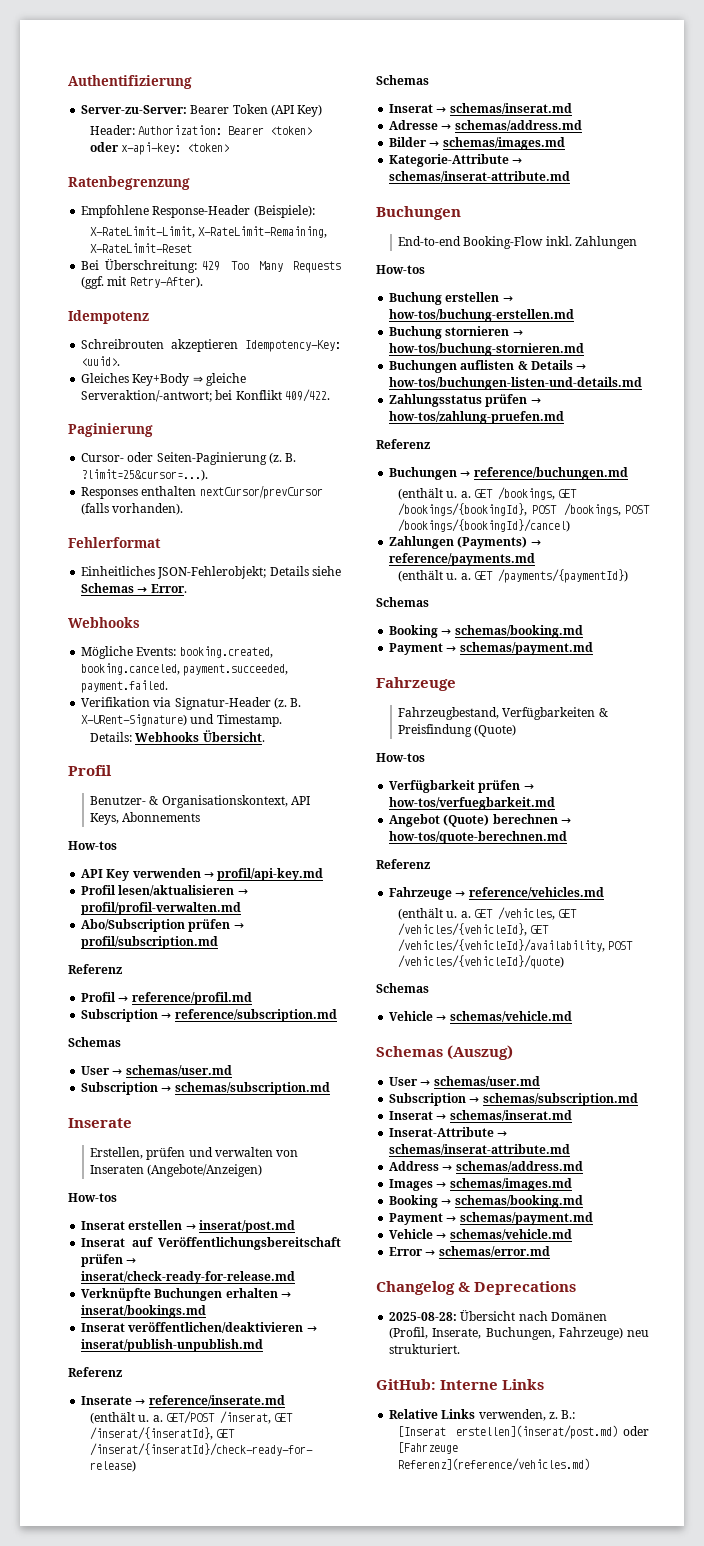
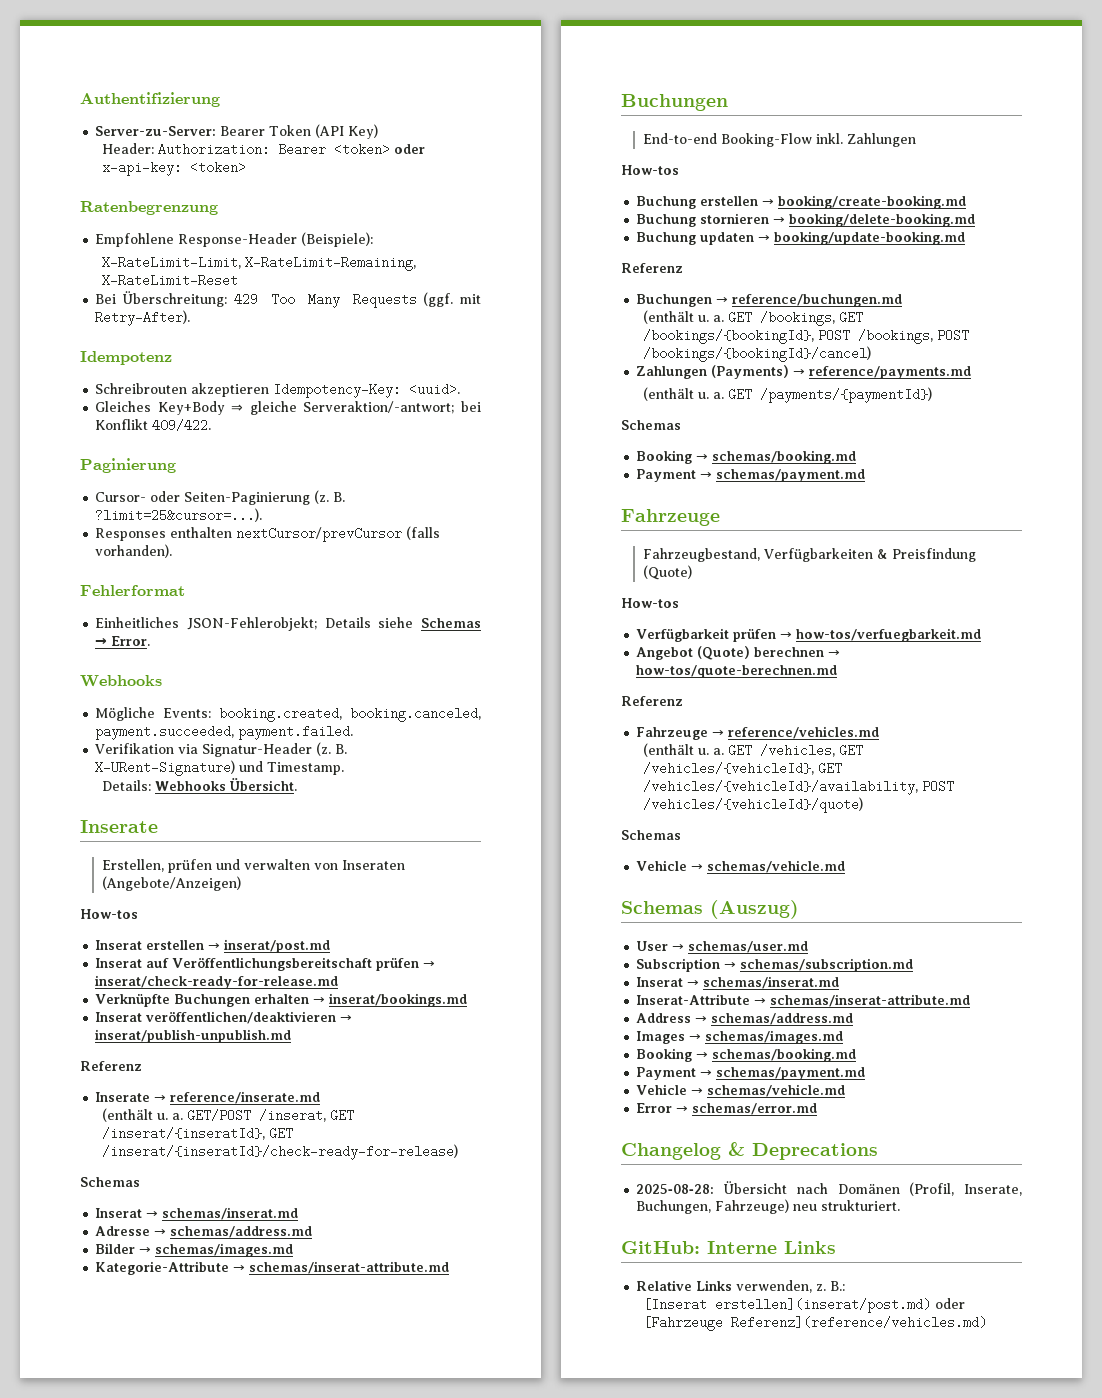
  Details: Webhooks Übersicht.
- Profil
- Benutzer- & Organisationskontext, API Keys, Abonnements
- How-tos
- API Key verwenden → profil/api-key.md
- Profil lesen/aktualisieren → profil/profil-verwalten.md
- Abo/Subscription prüfen → profil/subscription.md
- Referenz
- Profil → reference/profil.md
- Subscription → reference/subscription.md
- Schemas
- User → schemas/user.md
- Subscription → schemas/subscription.md
- Buchung erstellen → how-tos/buchung-erstellen.md
+ Buchung erstellen → booking/create-booking.md
- Buchung stornieren → how-tos/buchung-stornieren.md
- Buchungen auflisten & Details → how-tos/buchungen-listen-und-details.md
- Zahlungsstatus prüfen → how-tos/zahlung-pruefen.md
+ Buchung stornieren → booking/delete-booking.md
+ Buchung updaten → booking/update-booking.md

